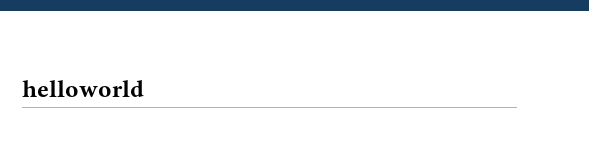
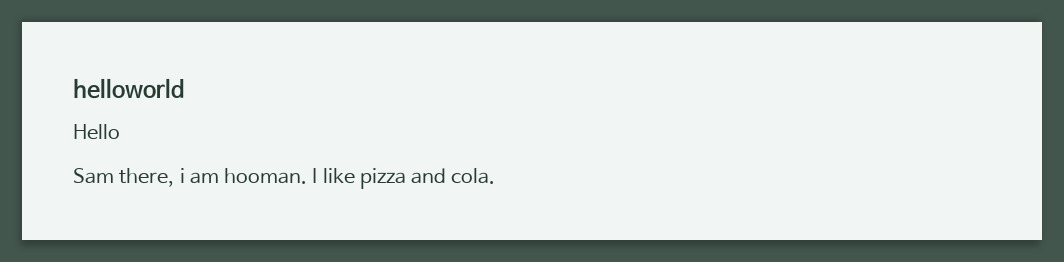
+ Hello
+ Sam there, i am hooman. I like pizza and cola.

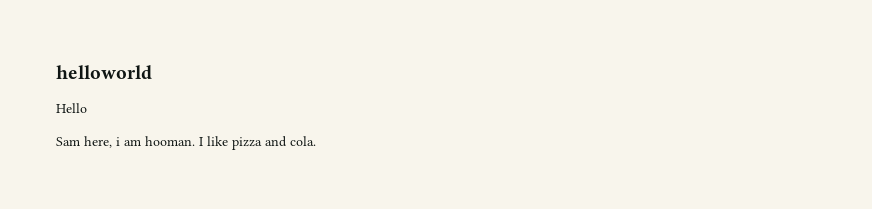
- Sam there, i am hooman.
+ Sam here, i am hooman.

